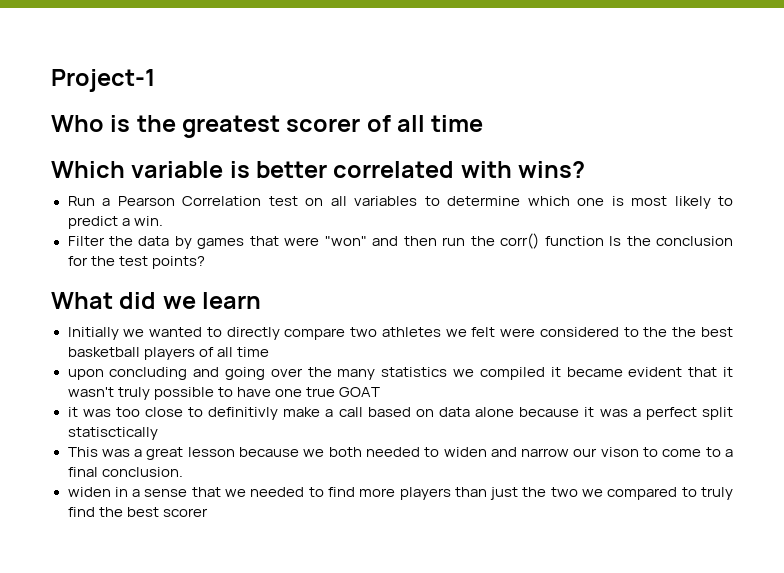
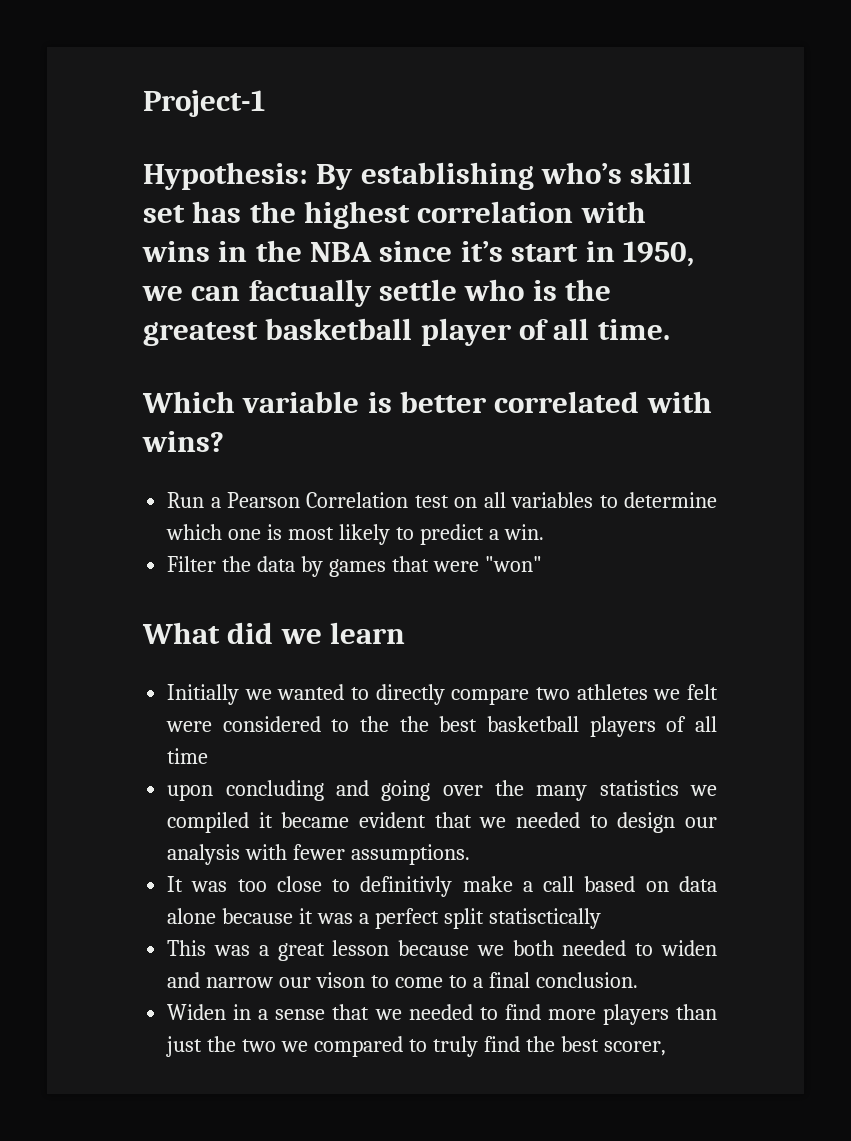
- Who is the greatest scorer of all time
+ Hypothesis: By establishing who’s skill set has the highest correlation with wins in the NBA since it’s start in 1950, we can factually settle who is the greatest basketball player of all time.
- Filter the data by games that were "won" and then run the corr() function Is the conclusion for the test points?
+ Filter the data by games that were "won"
- upon concluding and going over the many statistics we compiled it became evident that it wasn't truly possible to have one true GOAT
- it was too close to definitivly make a call based on data alone because it was a perfect split statisctically
+ upon concluding and going over the many statistics we compiled it became evident that we needed to design our analysis with fewer assumptions.
+ It was too close to definitivly make a call based on data alone because it was a perfect split statisctically
- widen in a sense that we needed to find more players than just the two we compared to truly find the best scorer
+ Widen in a sense that we needed to find more players than just the two we compared to truly find the best scorer,

